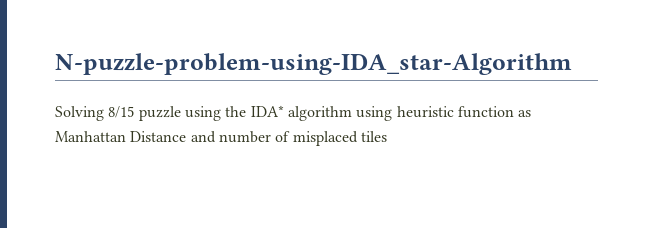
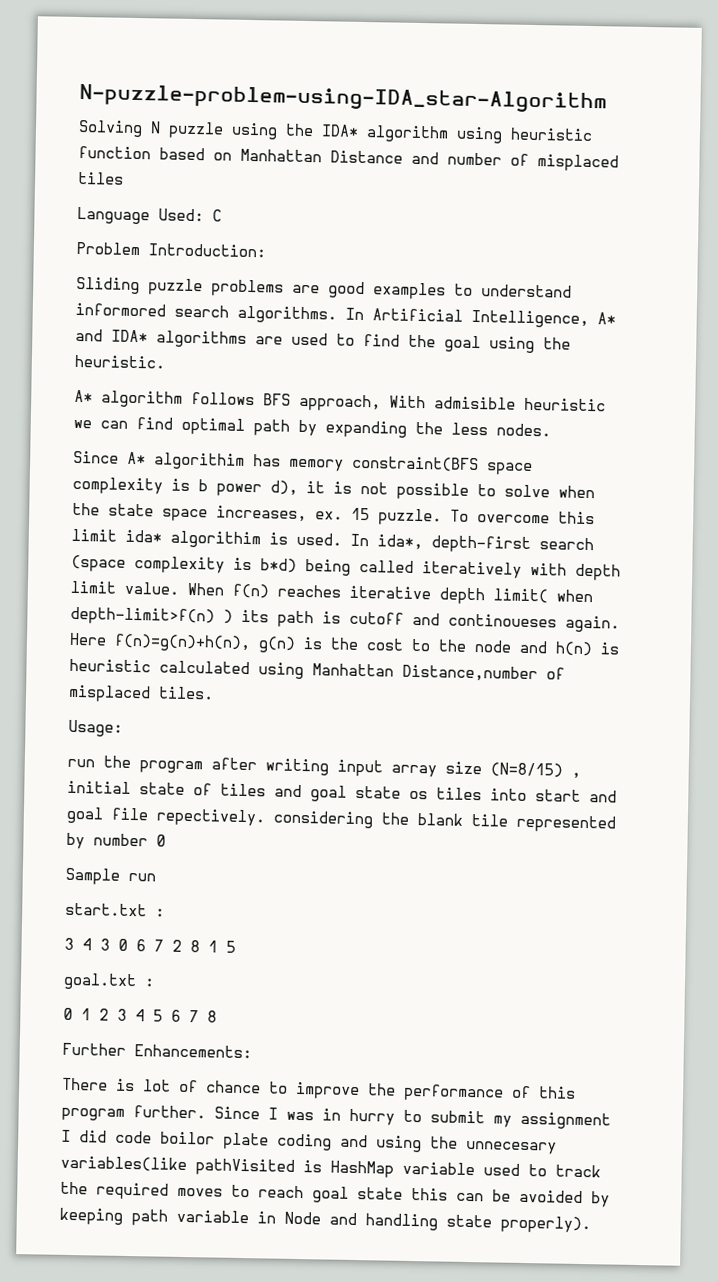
- Solving 8/15 puzzle using the IDA* algorithm using heuristic function as Manhattan Distance and number of misplaced tiles
+ Solving N puzzle using the IDA* algorithm using heuristic function based on Manhattan Distance and number of misplaced tiles
+ Language Used: C
+ Problem Introduction:
+ Sliding puzzle problems are good examples to understand informored search algorithms. In Artificial Intelligence, A* and IDA* algorithms are used to find the goal using the heuristic.
+ A* algorithm follows BFS approach, With admisible heuristic we can find optimal path by expanding the less nodes.
+ Since A* algorithim has memory constraint(BFS space complexity is b power d), it is not possible to solve when the state space increases, ex. 15 puzzle. To overcome this limit ida* algorithim is used. In ida*, depth-first search (space complexity is b*d) being called iteratively with depth limit value. When f(n) reaches iterative depth limit( when depth-limit>f(n) ) its path is cutoff and continoueses again. Here f(n)=g(n)+h(n), g(n) is the cost to the node and h(n) is heuristic calculated using Manhattan Distance,number of misplaced tiles.
+ Usage:
+ run the program after writing input array size (N=8/15) , initial state of tiles and goal state os tiles into start and goal file repectively. considering the blank tile represented by number 0
+ Sample run
+ start.txt :
+ 3 4 3 0 6 7 2 8 1 5
+ goal.txt :
+ 0 1 2 3 4 5 6 7 8
+ Further Enhancements:
+ There is lot of chance to improve the performance of this program further. Since I was in hurry to submit my assignment I did code boilor plate coding and using the unnecesary variables(like pathVisited is HashMap variable used to track the required moves to reach goal state this can be avoided by keeping path variable in Node and handling state properly).

